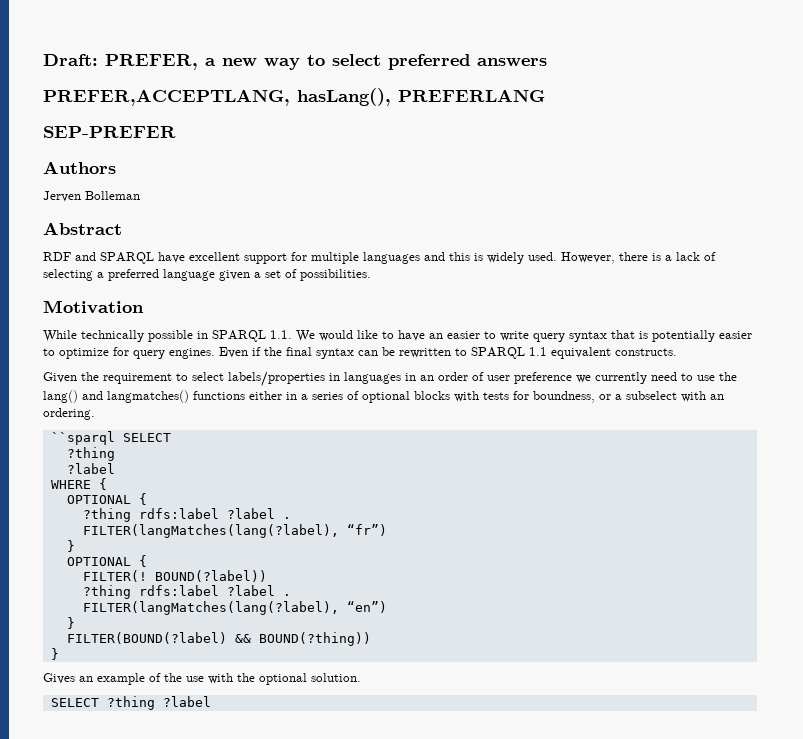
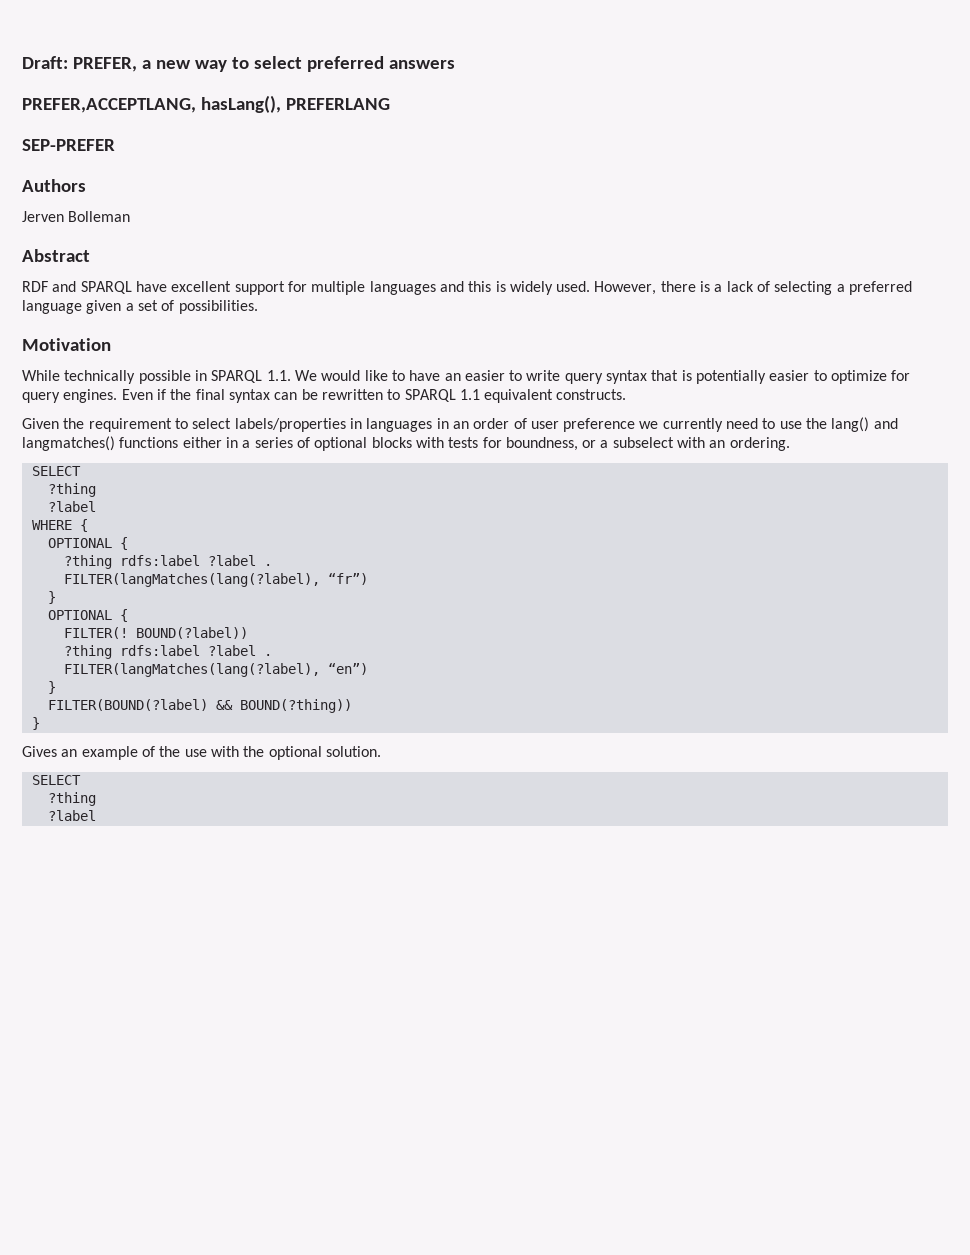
  Given the requirement to select labels/properties in languages in an order of user preference we currently need to use the lang() and langmatches() functions either in a series of optional blocks with tests for boundness, or a subselect with an ordering.
- ``sparql SELECT
+ SELECT
  Gives an example of the use with the optional solution.
- SELECT ?thing ?label
+ SELECT
+ ?thing
+ ?label

